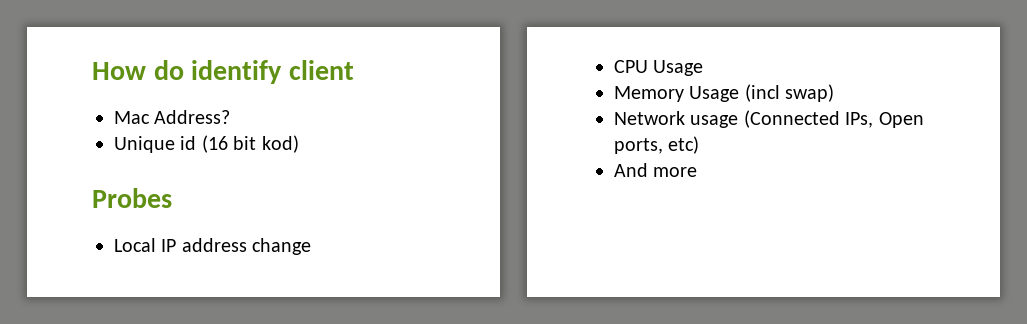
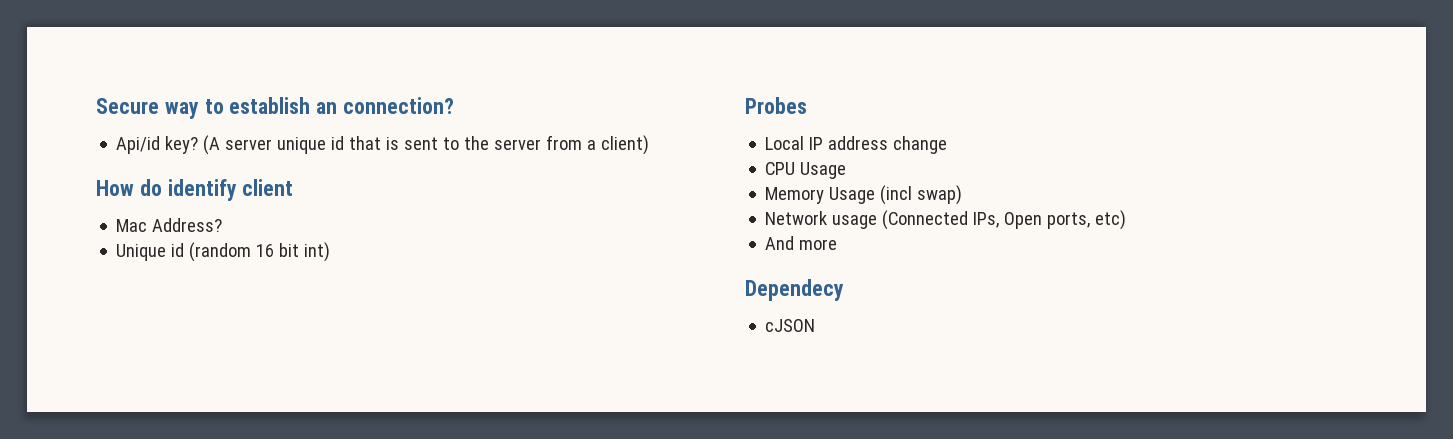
+ Secure way to establish an connection?
+ Api/id key? (A server unique id that is sent to the server from a client)
- Unique id (16 bit kod)
+ Unique id (random 16 bit int)
+ Dependecy
+ cJSON

